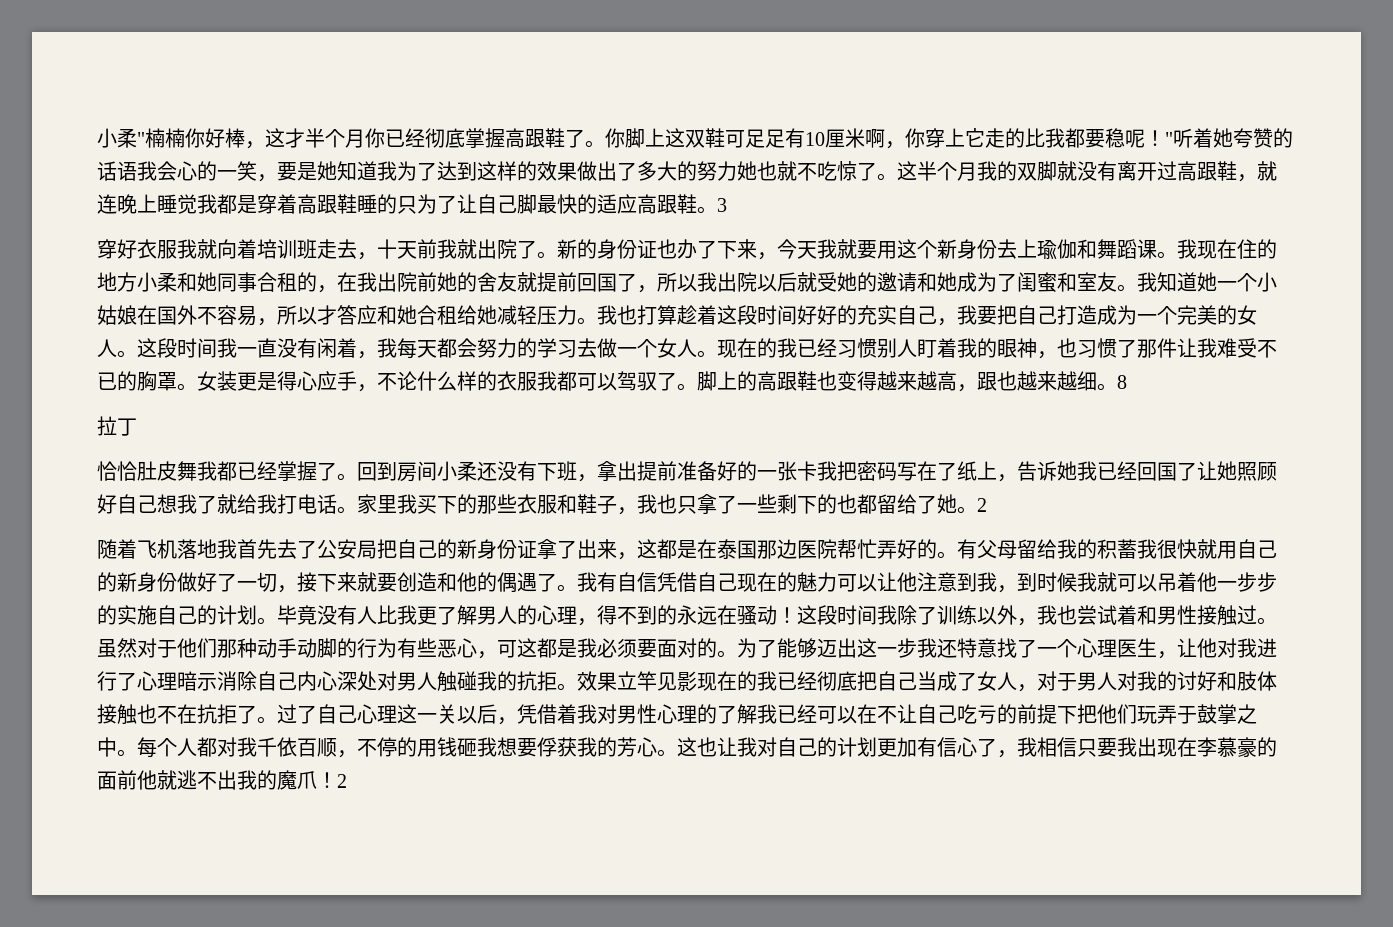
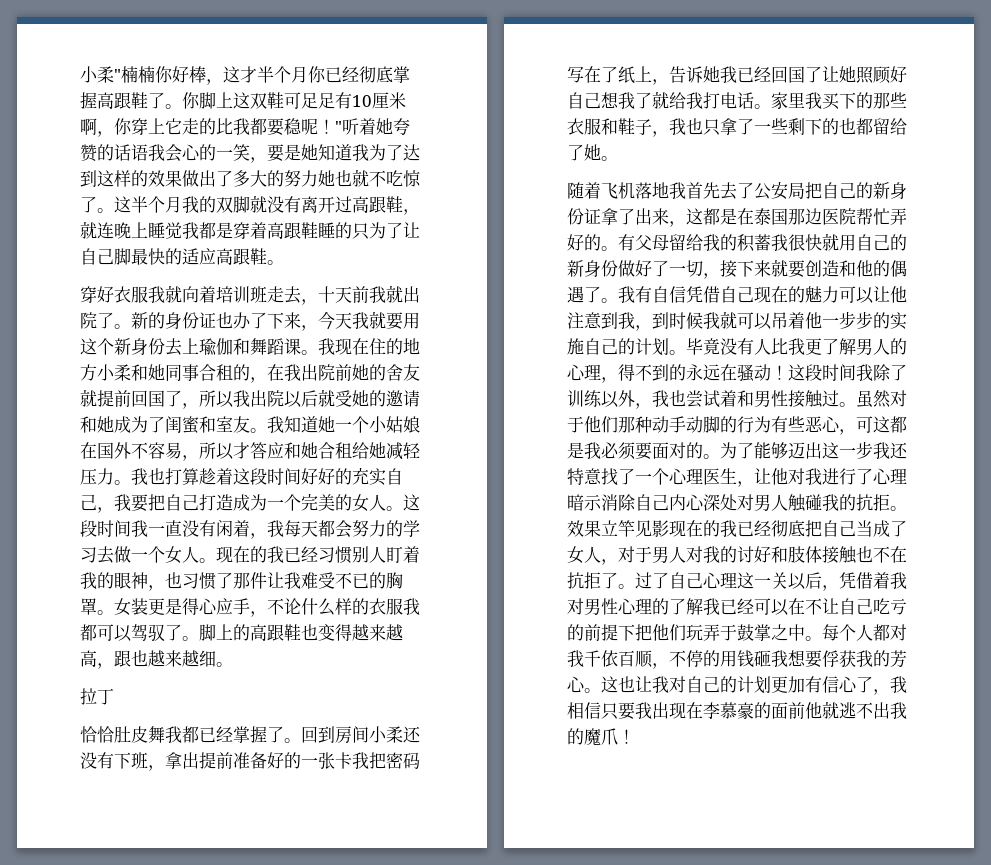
- 3
- 8
- 家里我买下的那些衣服和鞋子，我也只拿了一些剩下的也都留给了她。2
+ 家里我买下的那些衣服和鞋子，我也只拿了一些剩下的也都留给了她。
- 这也让我对自己的计划更加有信心了，我相信只要我出现在李慕豪的面前他就逃不出我的魔爪！2
+ 这也让我对自己的计划更加有信心了，我相信只要我出现在李慕豪的面前他就逃不出我的魔爪！

